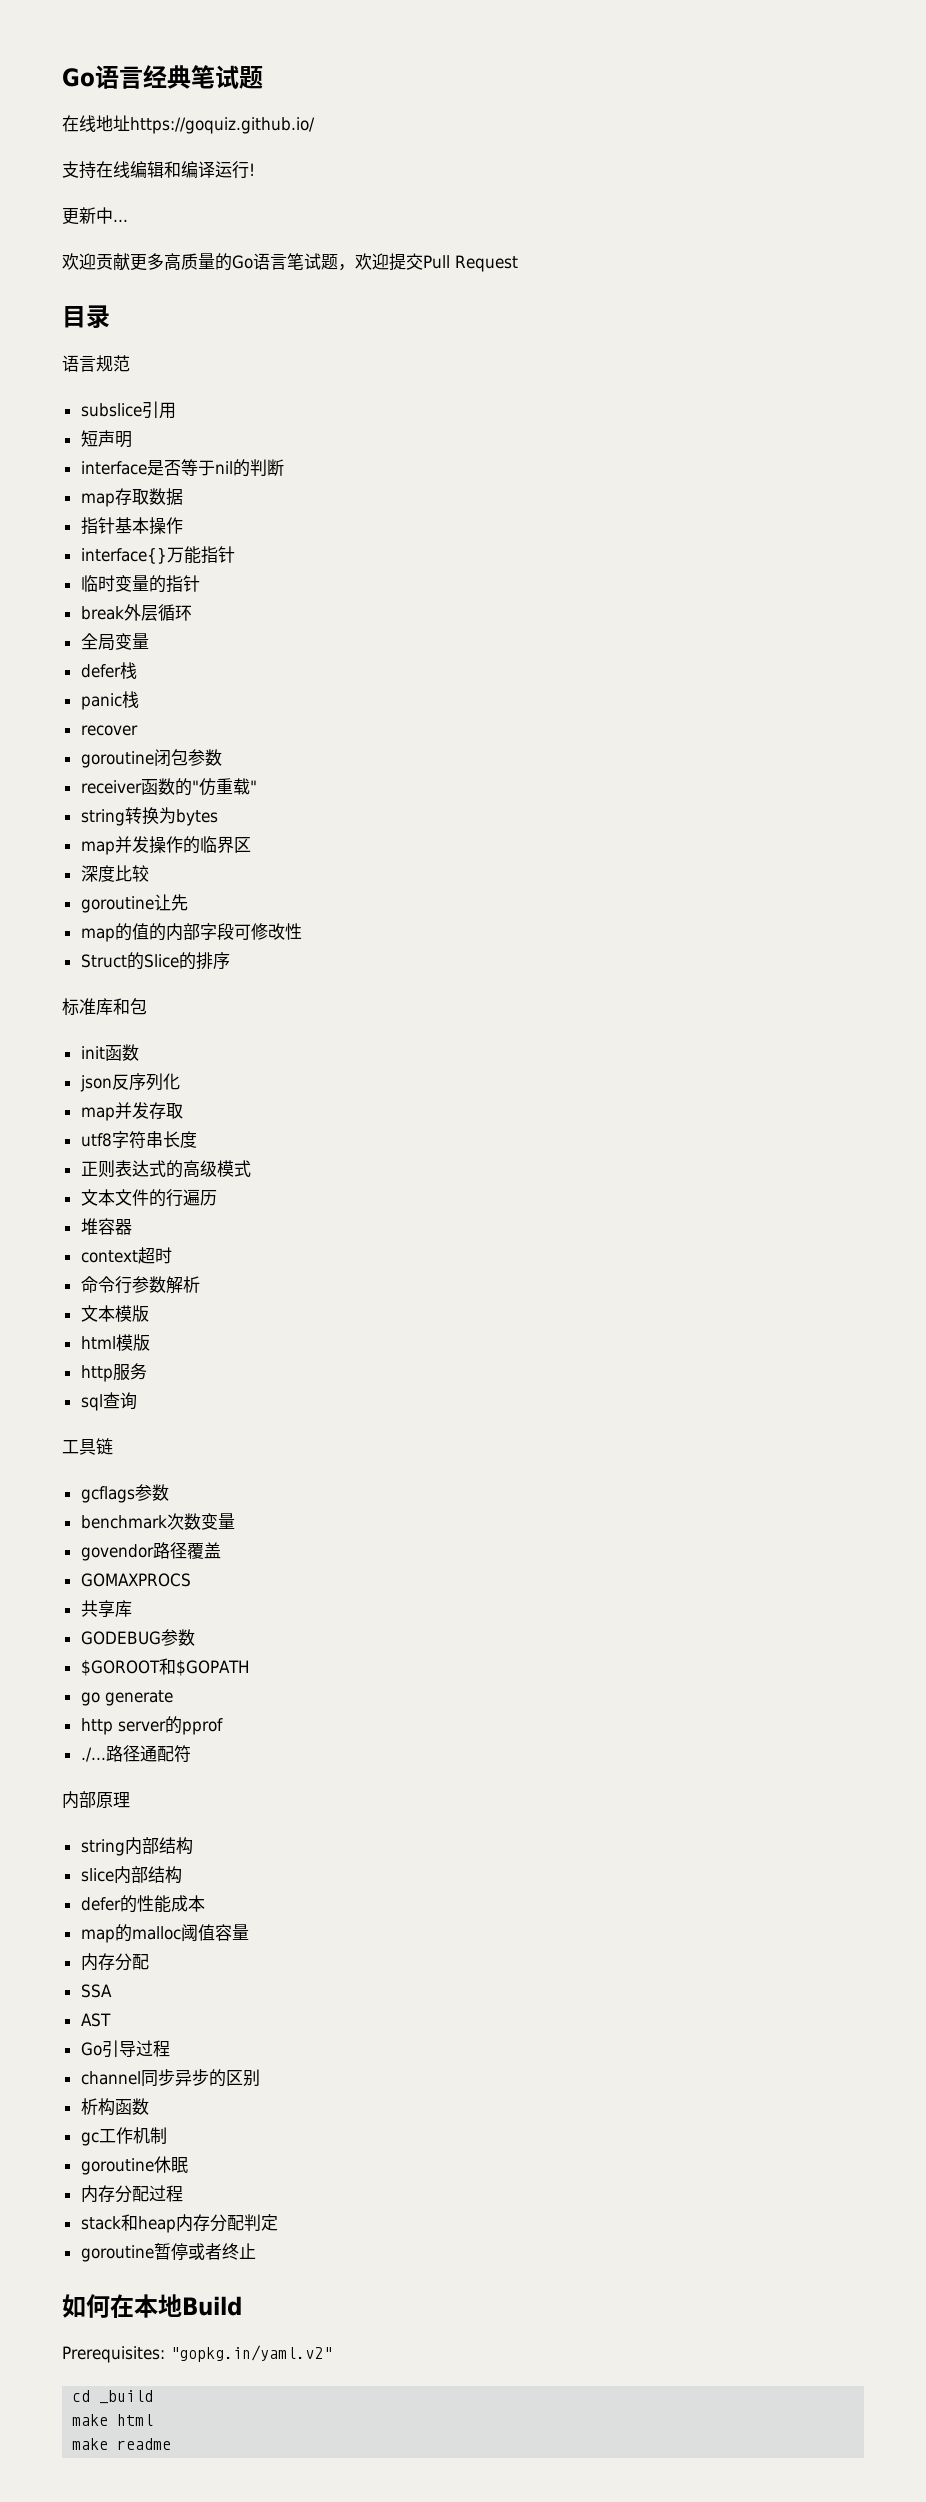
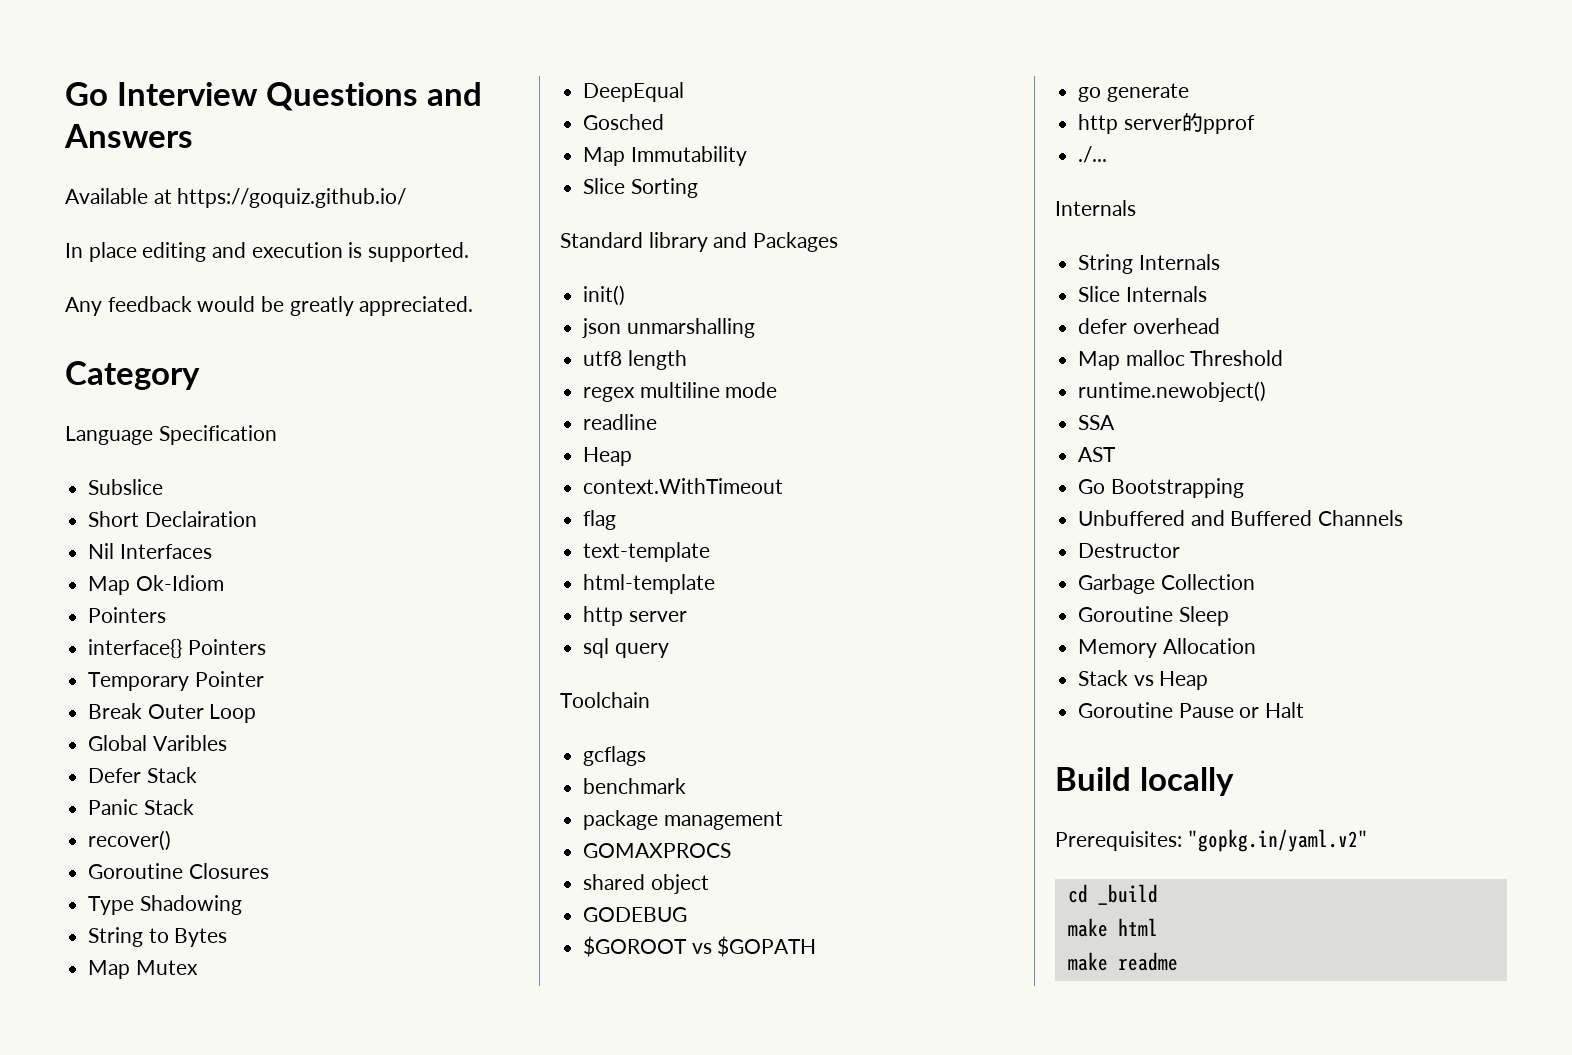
- Go语言经典笔试题
- 在线地址https://goquiz.github.io/
- 支持在线编辑和编译运行!
- 更新中...
- 欢迎贡献更多高质量的Go语言笔试题，欢迎提交Pull Request
- 目录
- 语言规范
- subslice引用
- 短声明
- interface是否等于nil的判断
- map存取数据
- 指针基本操作
- interface{}万能指针
- 临时变量的指针
- break外层循环
- 全局变量
- defer栈
- panic栈
- recover
- goroutine闭包参数
- receiver函数的"仿重载"
- string转换为bytes
- map并发操作的临界区
- 深度比较
- goroutine让先
- map的值的内部字段可修改性
- Struct的Slice的排序
- 标准库和包
- init函数
- json反序列化
- map并发存取
- utf8字符串长度
- 正则表达式的高级模式
- 文本文件的行遍历
- 堆容器
- context超时
- 命令行参数解析
- 文本模版
- html模版
- http服务
+ Go Interview Questions and Answers
+ Available at https://goquiz.github.io/
+ In place editing and execution is supported.
+ Any feedback would be greatly appreciated.
+ Category
+ Language Specification
+ Subslice
+ Short Declairation
+ Nil Interfaces
+ Map Ok-Idiom
+ Pointers
+ interface{} Pointers
+ Temporary Pointer
+ Break Outer Loop
+ Global Varibles
+ Defer Stack
+ Panic Stack
+ recover()
+ Goroutine Closures
+ Type Shadowing
+ String to Bytes
+ Map Mutex
+ DeepEqual
+ Gosched
+ Map Immutability
+ Slice Sorting
+ Standard library and Packages
+ init()
+ json unmarshalling
+ utf8 length
+ regex multiline mode
+ readline
+ Heap
+ context.WithTimeout
+ flag
+ text-template
+ html-template
+ http server
- sql查询
- 工具链
+ sql query
+ Toolchain
- gcflags参数
+ gcflags
- benchmark次数变量
- govendor路径覆盖
+ benchmark
+ package management
- 共享库
+ shared object
- GODEBUG参数
+ GODEBUG
- $GOROOT和$GOPATH
+ $GOROOT vs $GOPATH
- ./...路径通配符
- 内部原理
- string内部结构
- slice内部结构
- defer的性能成本
- map的malloc阈值容量
- 内存分配
+ ./...
+ Internals
+ String Internals
+ Slice Internals
+ defer overhead
+ Map malloc Threshold
+ runtime.newobject()
  SSA
  AST
- Go引导过程
- channel同步异步的区别
- 析构函数
- gc工作机制
- goroutine休眠
- 内存分配过程
- stack和heap内存分配判定
- goroutine暂停或者终止
- 如何在本地Build
+ Go Bootstrapping
+ Unbuffered and Buffered Channels
+ Destructor
+ Garbage Collection
+ Goroutine Sleep
+ Memory Allocation
+ Stack vs Heap
+ Goroutine Pause or Halt
+ Build locally

